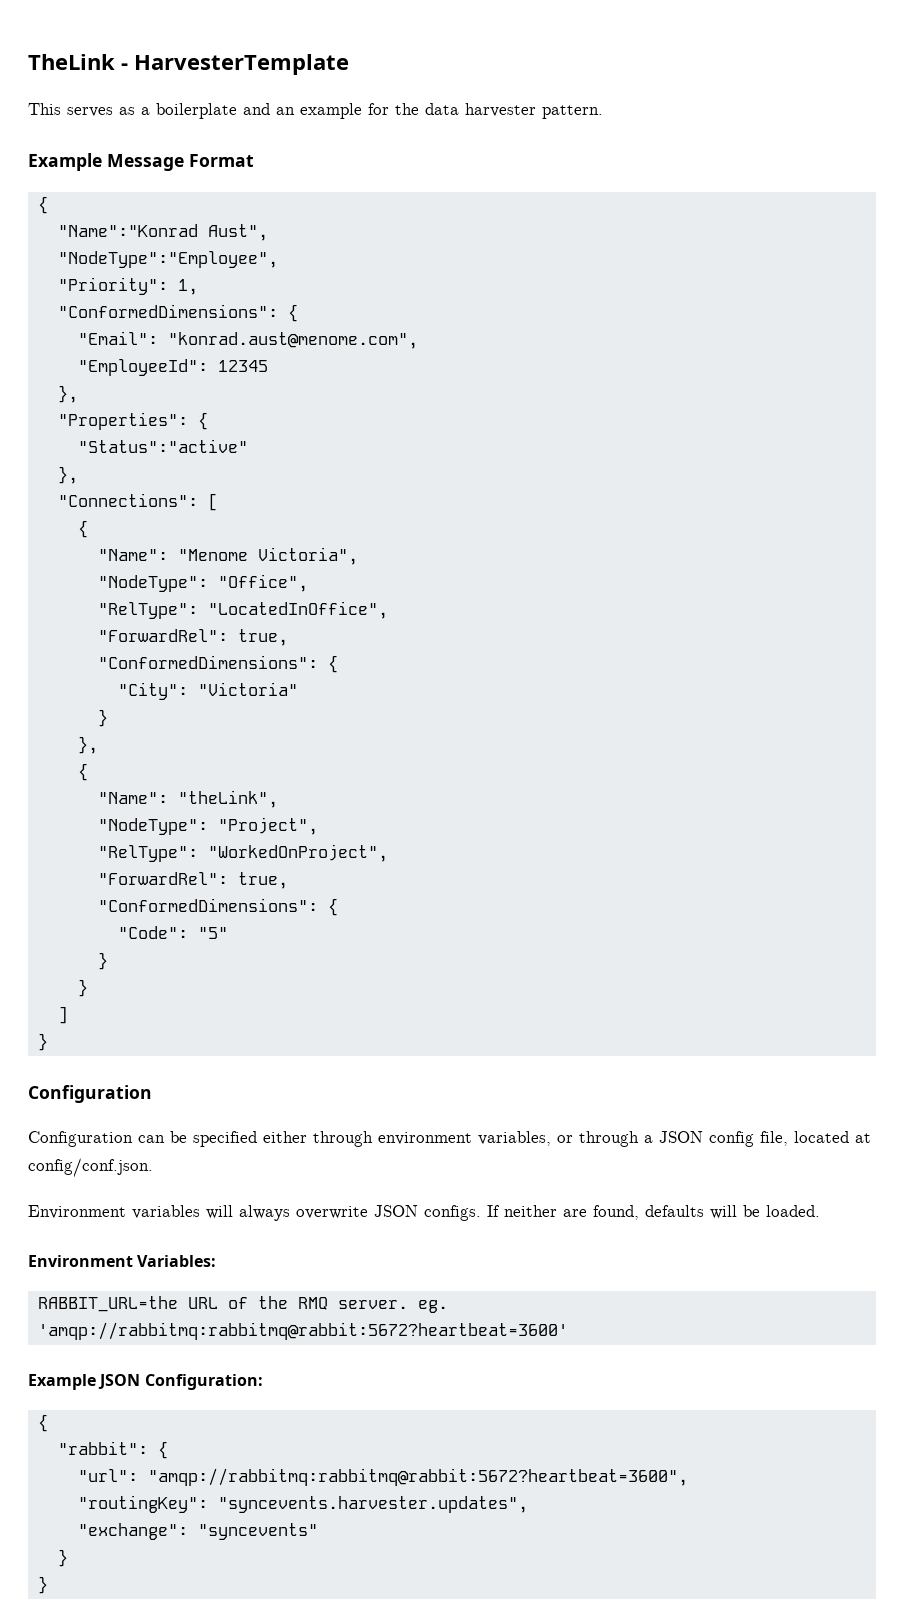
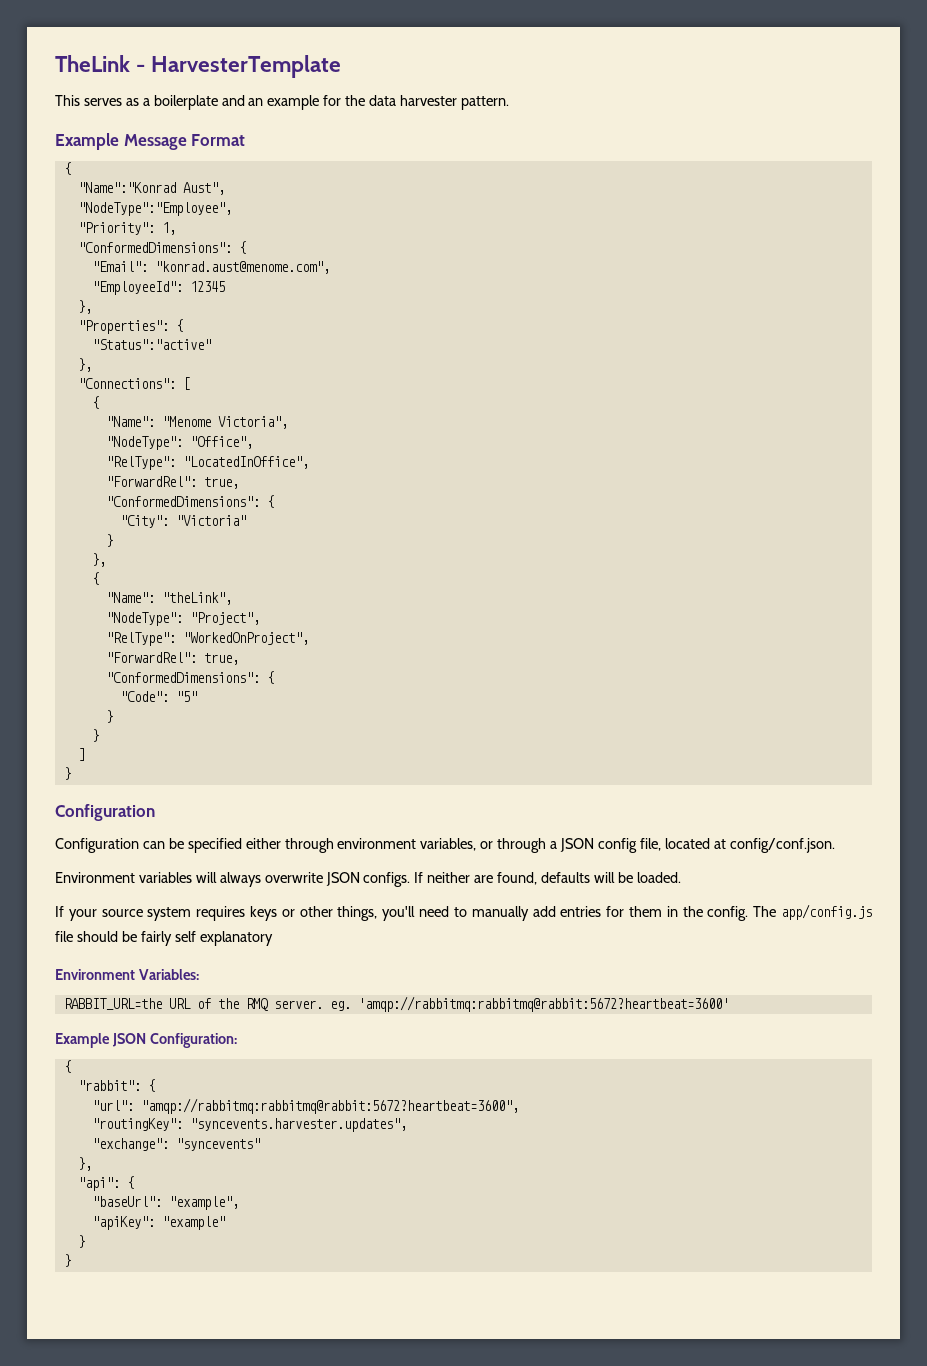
+ If your source system requires keys or other things, you'll need to manually add entries for them in the config. The app/config.js file should be fairly self explanatory
  "exchange": "syncevents"
+ },
+ "api": {
+ "baseUrl": "example",
+ "apiKey": "example"

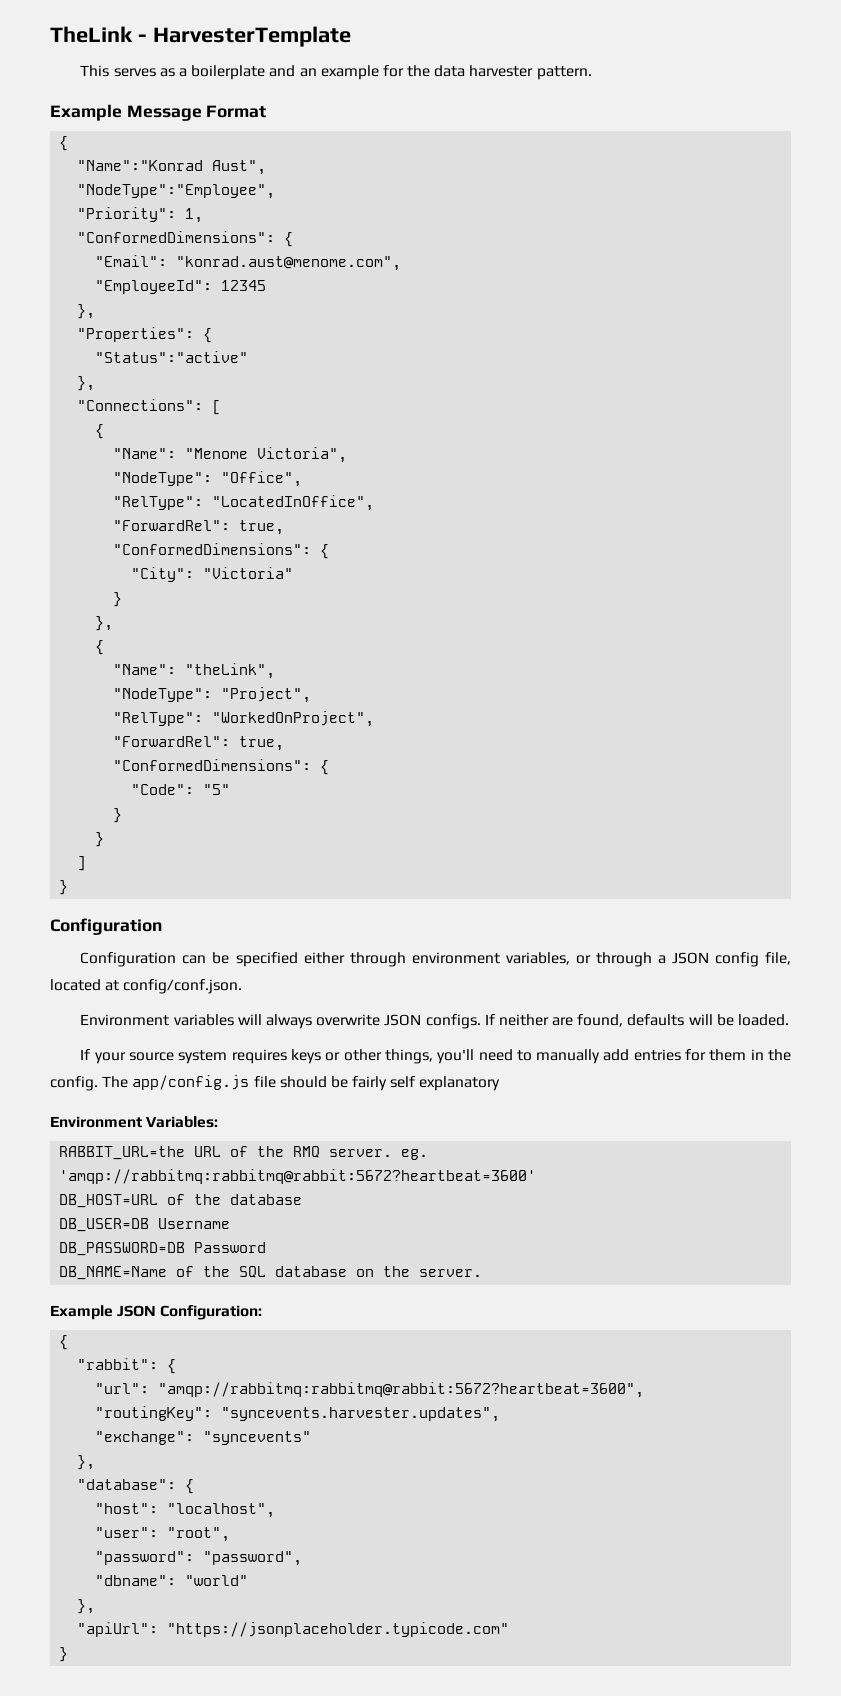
+ DB_HOST=URL of the database
+ DB_USER=DB Username
+ DB_PASSWORD=DB Password
+ DB_NAME=Name of the SQL database on the server.
- "api": {
- "baseUrl": "example",
- "apiKey": "example"
- }
+ "database": {
+ "host": "localhost",
+ "user": "root",
+ "password": "password",
+ "dbname": "world"
+ },
+ "apiUrl": "https://jsonplaceholder.typicode.com"

